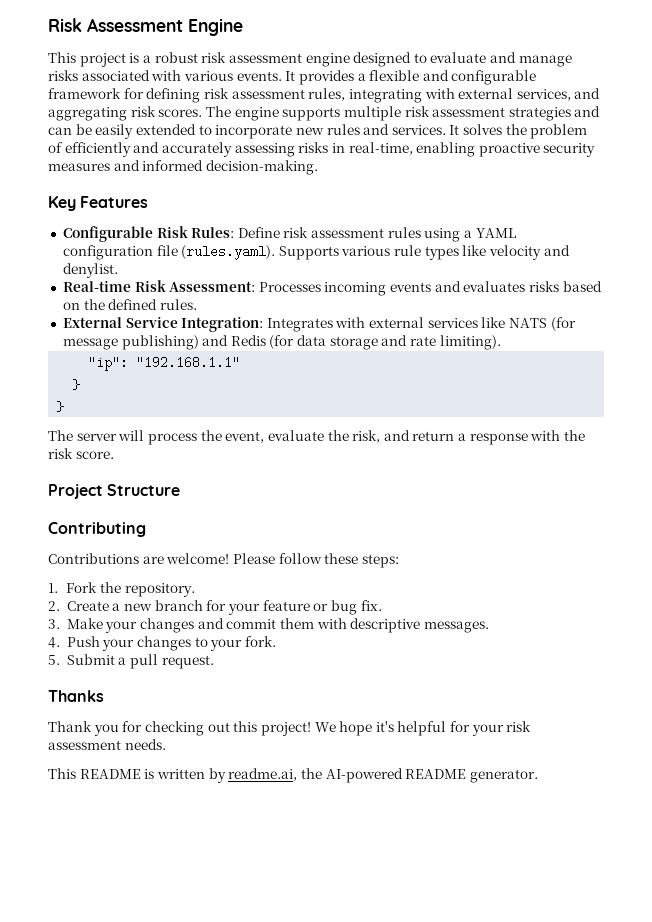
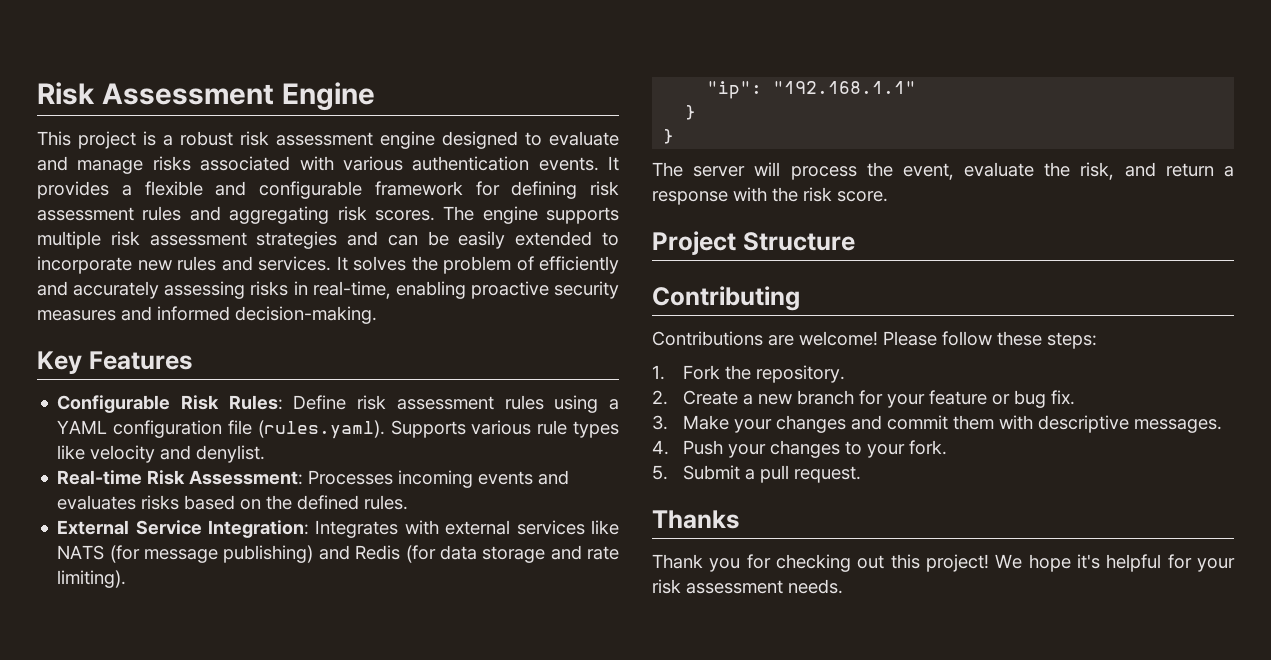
- This project is a robust risk assessment engine designed to evaluate and manage risks associated with various events.
+ This project is a robust risk assessment engine designed to evaluate and manage risks associated with various authentication events.
- It provides a flexible and configurable framework for defining risk assessment rules, integrating with external services, and aggregating risk scores.
+ It provides a flexible and configurable framework for defining risk assessment rules and aggregating risk scores.
- This README is written by readme.ai, the AI-powered README generator.

